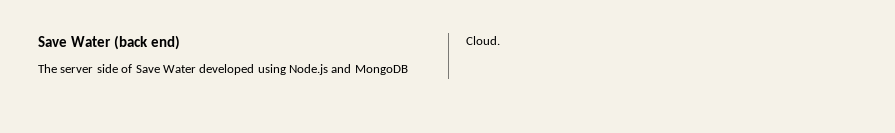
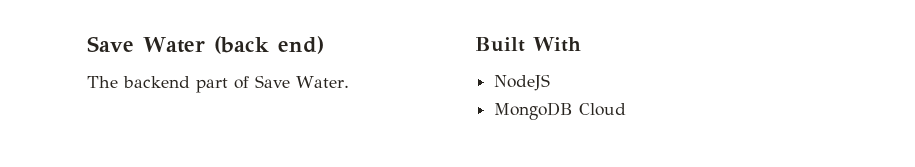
- The server side of Save Water developed using Node.js and MongoDB Cloud.
+ The backend part of Save Water.
+ Built With
+ NodeJS
+ MongoDB Cloud

